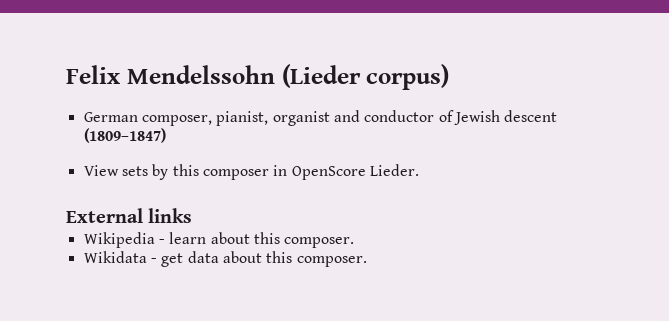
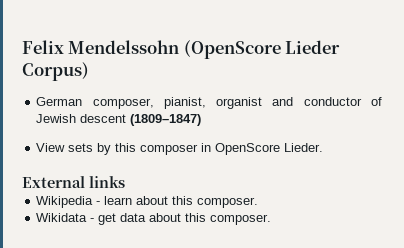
- Felix Mendelssohn (Lieder corpus)
+ Felix Mendelssohn (OpenScore Lieder Corpus)

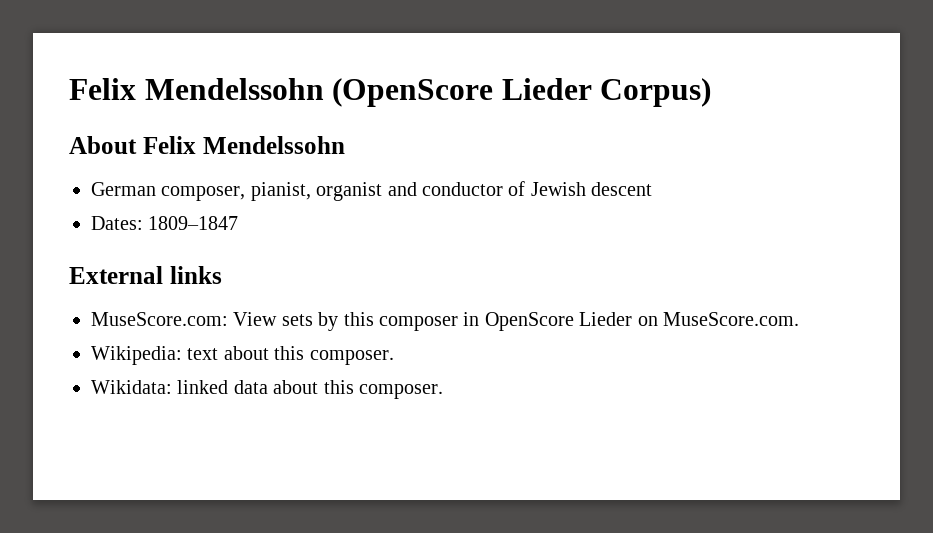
+ About Felix Mendelssohn
- German composer, pianist, organist and conductor of Jewish descent (1809–1847)
- View sets by this composer in OpenScore Lieder.
+ German composer, pianist, organist and conductor of Jewish descent
+ Dates: 1809–1847
  External links
- Wikipedia - learn about this composer.
+ MuseScore.com: View sets by this composer in OpenScore Lieder on MuseScore.com.
+ Wikipedia: text about this composer.
- Wikidata - get data about this composer.
+ Wikidata: linked data about this composer.

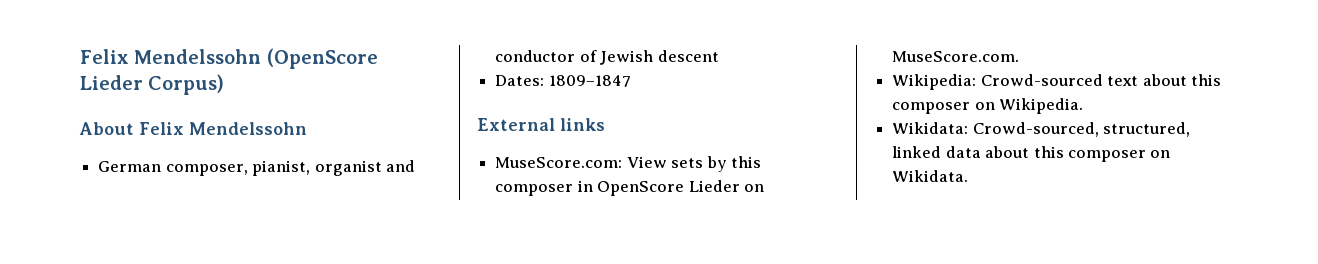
- Wikipedia: text about this composer.
+ Wikipedia: Crowd-sourced text about this composer on Wikipedia.
- Wikidata: linked data about this composer.
+ Wikidata: Crowd-sourced, structured, linked data about this composer on Wikidata.

